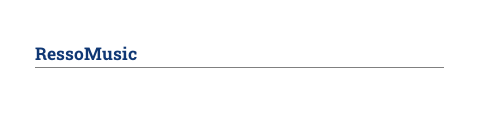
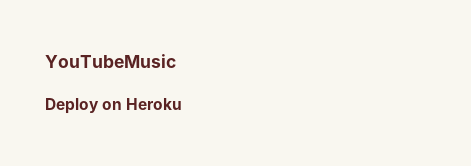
- RessoMusic
+ YouTubeMusic
+ Deploy on Heroku

